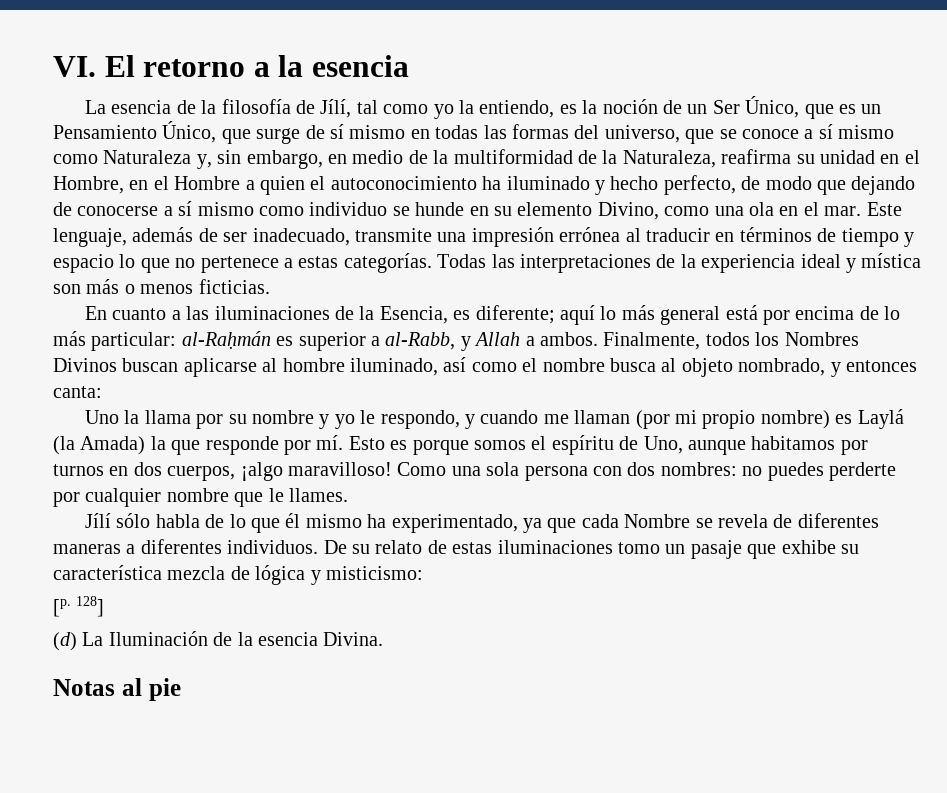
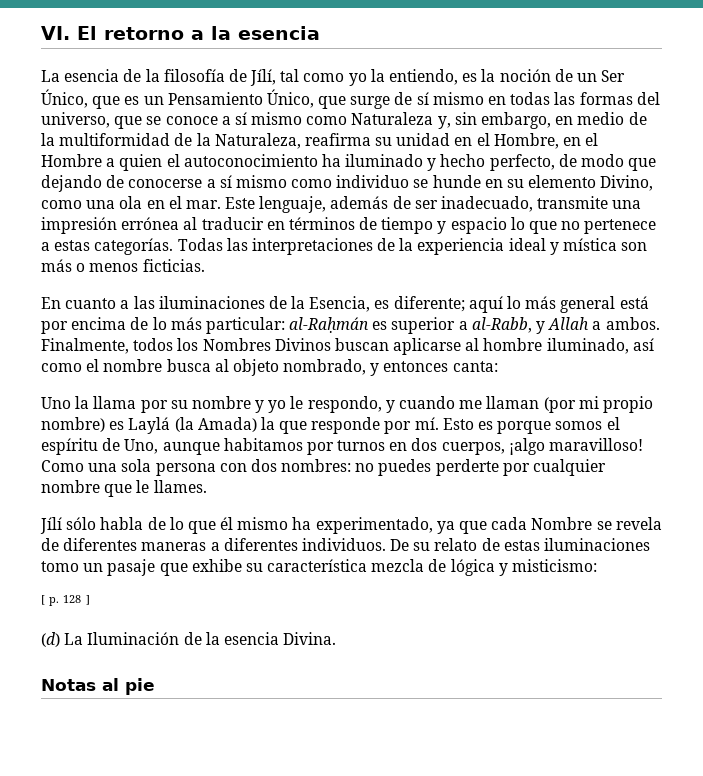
- [p. 128]
+ [ p. 128 ]

